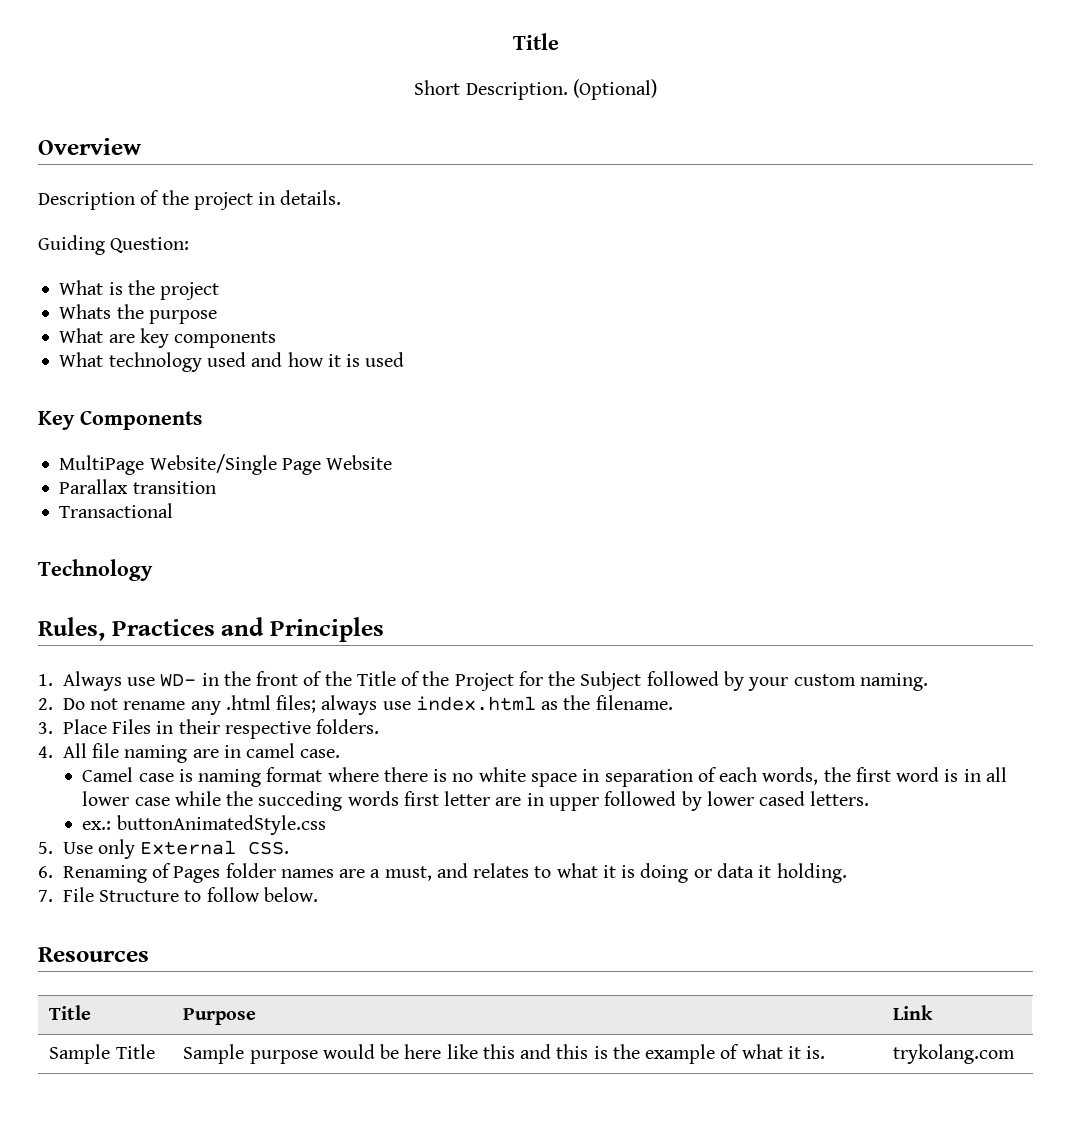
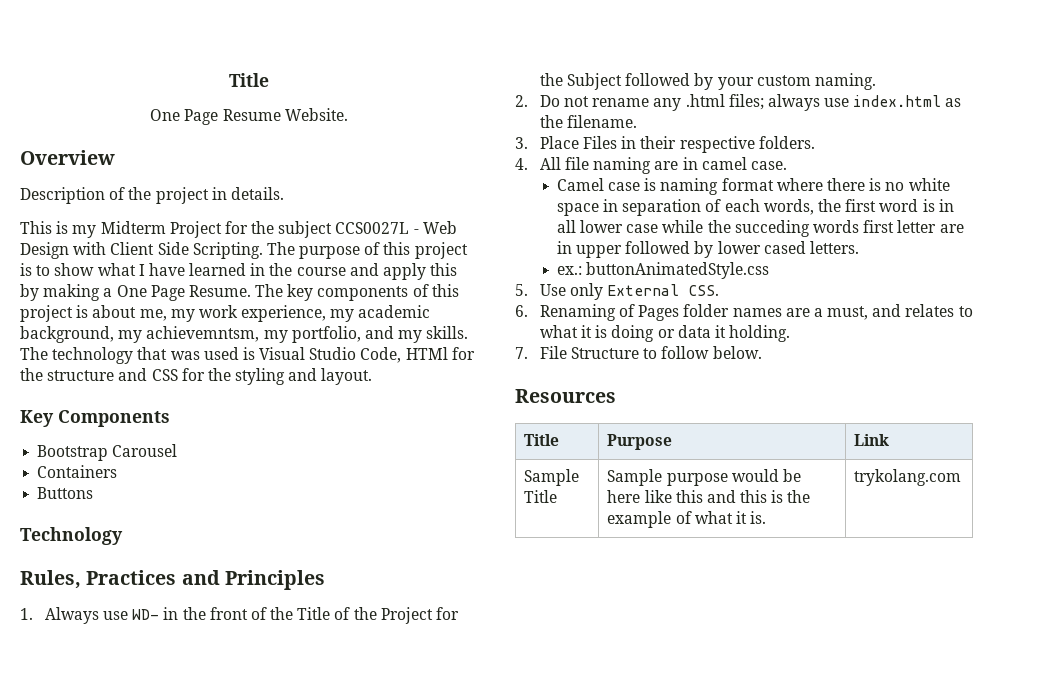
- Short Description. (Optional)
+ One Page Resume Website.
- Guiding Question:
- What is the project
- Whats the purpose
- What are key components
- What technology used and how it is used
+ This is my Midterm Project for the subject CCS0027L - Web Design with Client Side Scripting. The purpose of this project is to show what I have learned in the course and apply this by making a One Page Resume. The key components of this project is about me, my work experience, my academic background, my achievemntsm, my portfolio, and my skills. The technology that was used is Visual Studio Code, HTMl for the structure and CSS for the styling and layout.
  Key Components
- MultiPage Website/Single Page Website
- Parallax transition
- Transactional
+ Bootstrap Carousel
+ Containers
+ Buttons

